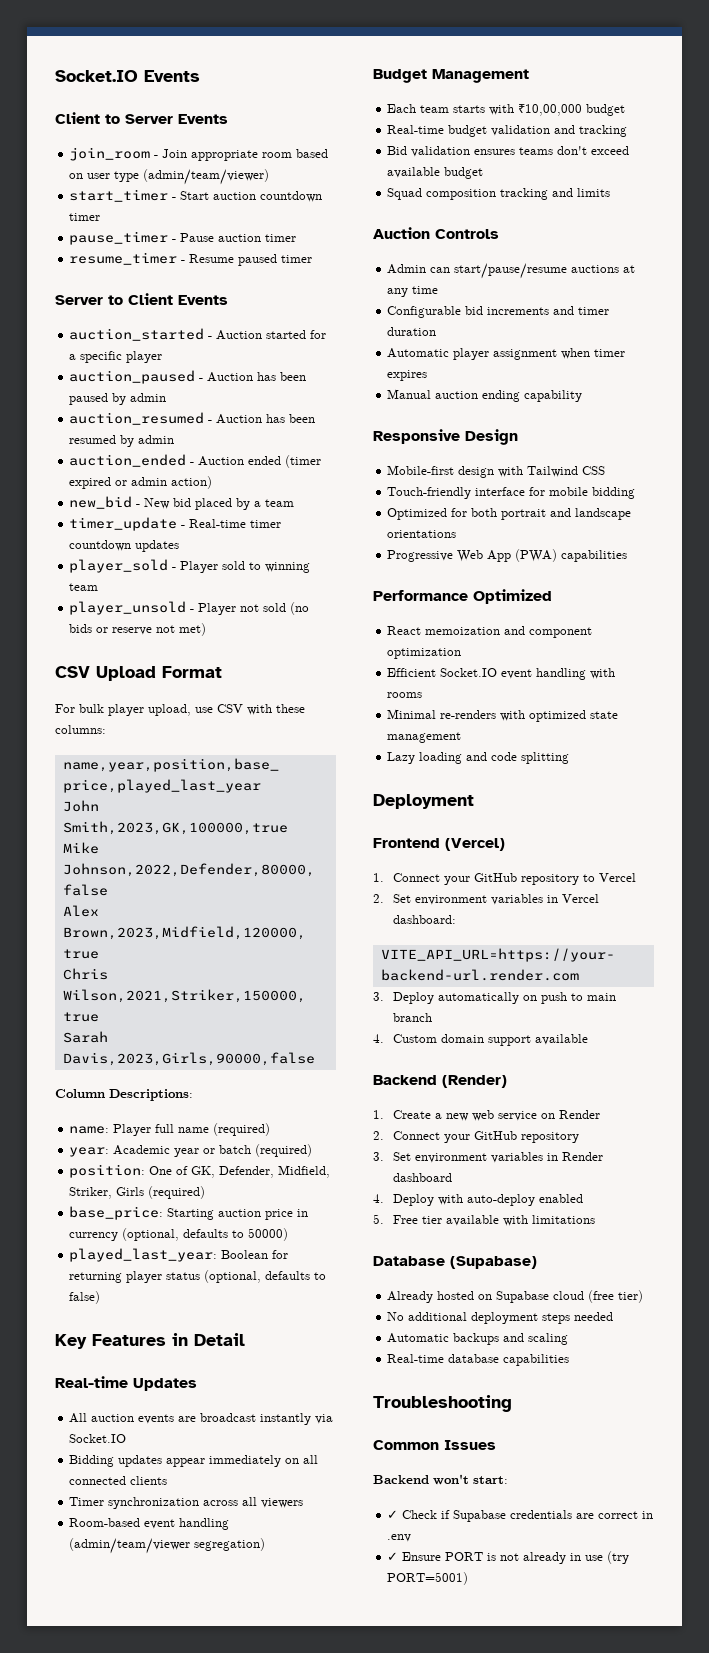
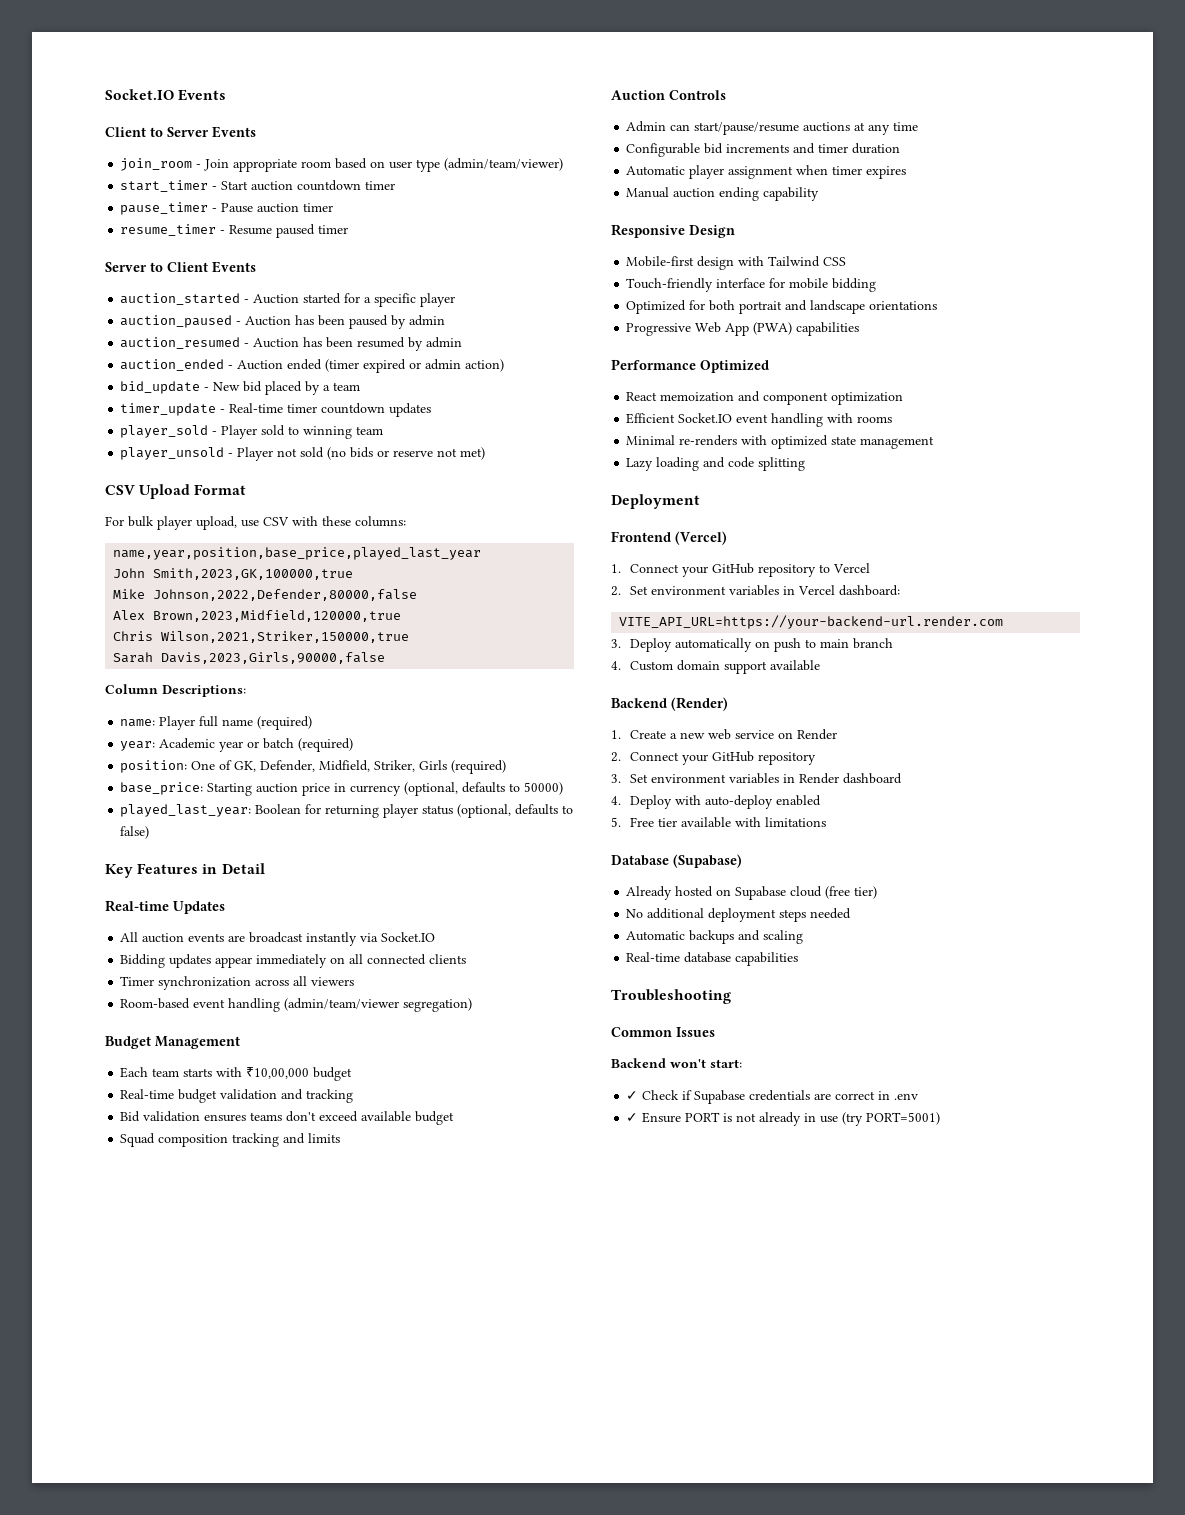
- new_bid - New bid placed by a team
+ bid_update - New bid placed by a team

